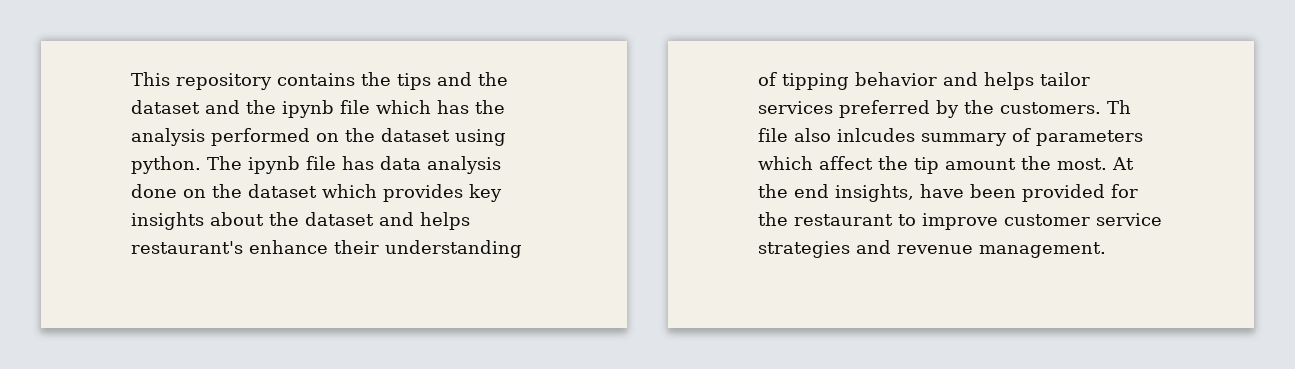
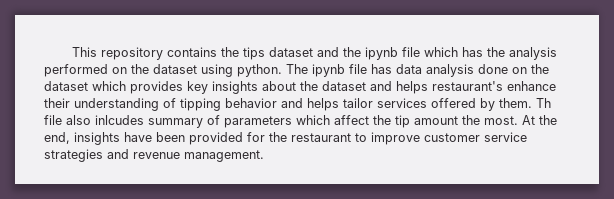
- This repository contains the tips and the dataset and the ipynb file which has the analysis performed on the dataset using python.
+ This repository contains the tips dataset and the ipynb file which has the analysis performed on the dataset using python.
- The ipynb file has data analysis done on the dataset which provides key insights about the dataset and helps restaurant's enhance their understanding of tipping behavior and helps tailor services preferred by the customers.
+ The ipynb file has data analysis done on the dataset which provides key insights about the dataset and helps restaurant's enhance their understanding of tipping behavior and helps tailor services offered by them.
- At the end insights, have been provided for the restaurant to improve customer service strategies and revenue management.
+ At the end, insights have been provided for the restaurant to improve customer service strategies and revenue management.

